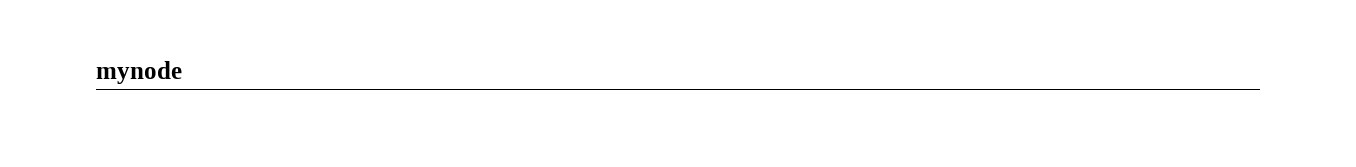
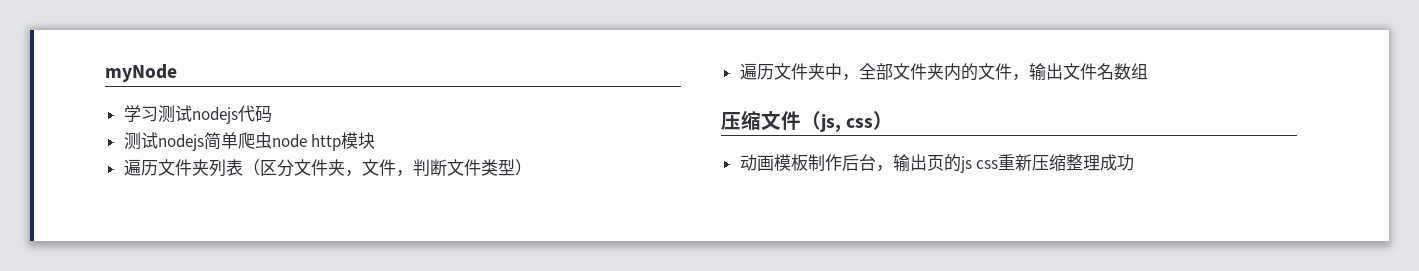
- mynode
+ myNode
+ 学习测试nodejs代码
+ 测试nodejs简单爬虫node http模块
+ 遍历文件夹列表（区分文件夹，文件，判断文件类型）
+ 遍历文件夹中，全部文件夹内的文件，输出文件名数组
+ 压缩文件（js, css）
+ 动画模板制作后台，输出页的js css重新压缩整理成功

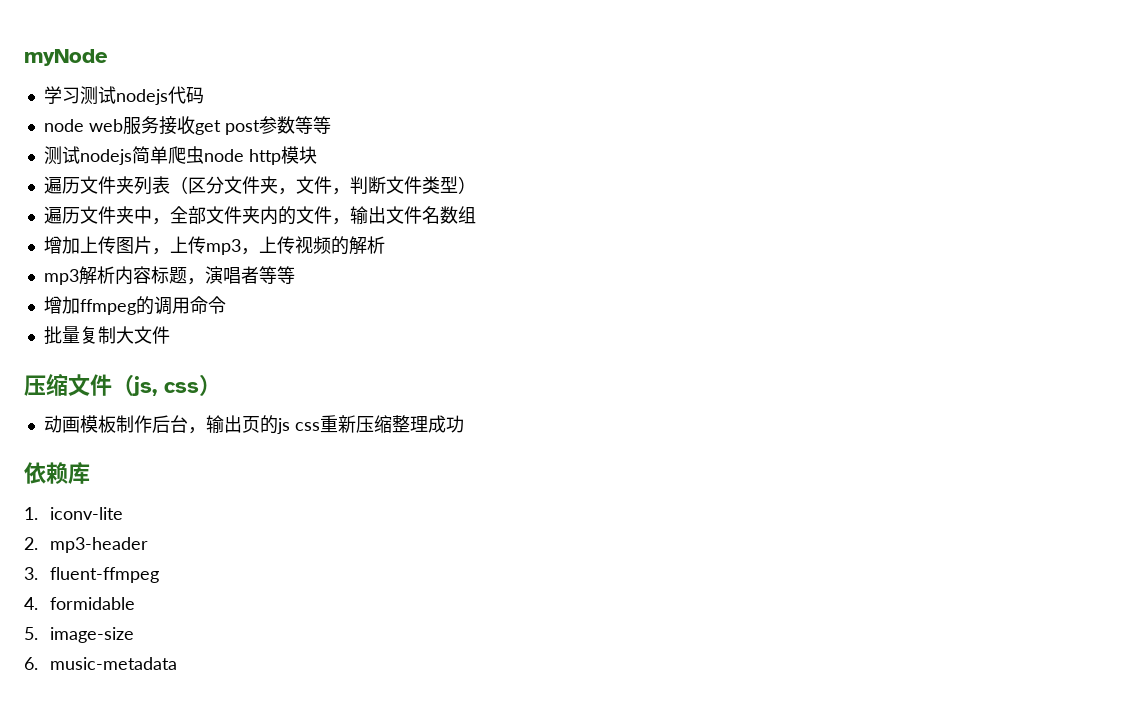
+ node web服务接收get post参数等等
+ 增加上传图片，上传mp3，上传视频的解析
+ mp3解析内容标题，演唱者等等
+ 增加ffmpeg的调用命令
+ 批量复制大文件
+ 依赖库
+ 1. iconv-lite
+ 2. mp3-header
+ 3. fluent-ffmpeg
+ 4. formidable
+ 5. image-size
+ 6. music-metadata

